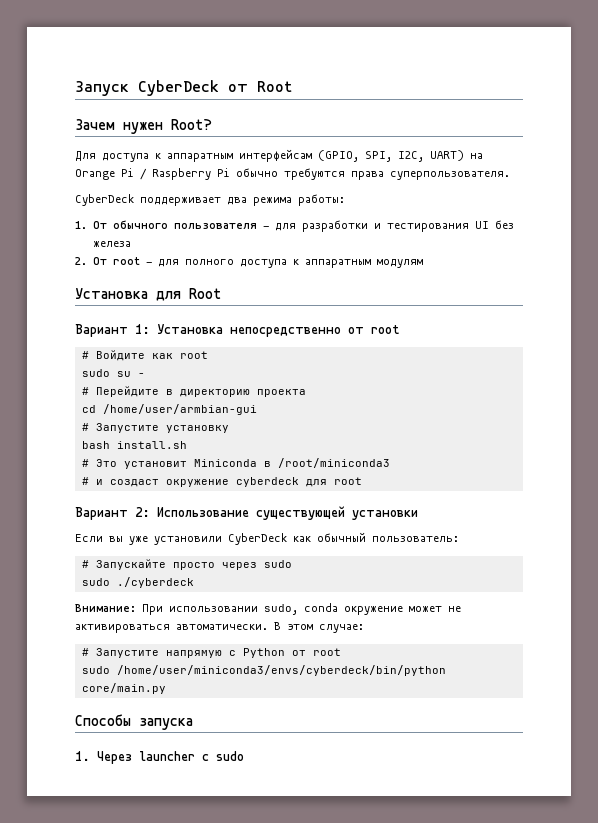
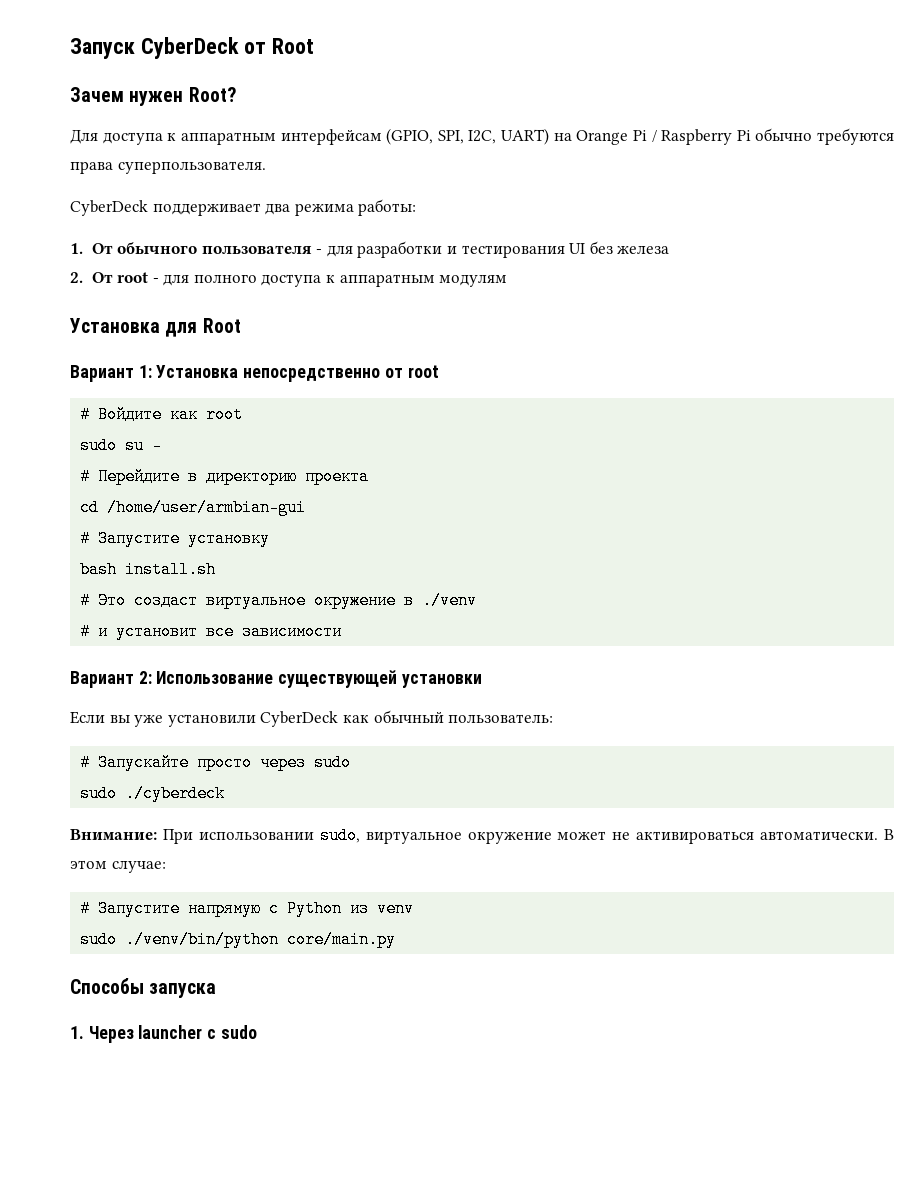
- # Это установит Miniconda в /root/miniconda3
- # и создаст окружение cyberdeck для root
+ # Это создаст виртуальное окружение в ./venv
+ # и установит все зависимости
- Внимание: При использовании sudo, conda окружение может не активироваться автоматически.
+ Внимание: При использовании sudo, виртуальное окружение может не активироваться автоматически.
- # Запустите напрямую с Python от root
- sudo /home/user/miniconda3/envs/cyberdeck/bin/python core/main.py
+ # Запустите напрямую с Python из venv
+ sudo ./venv/bin/python core/main.py

